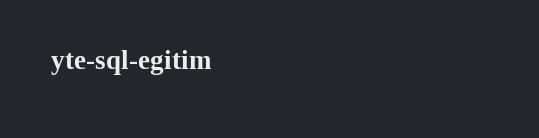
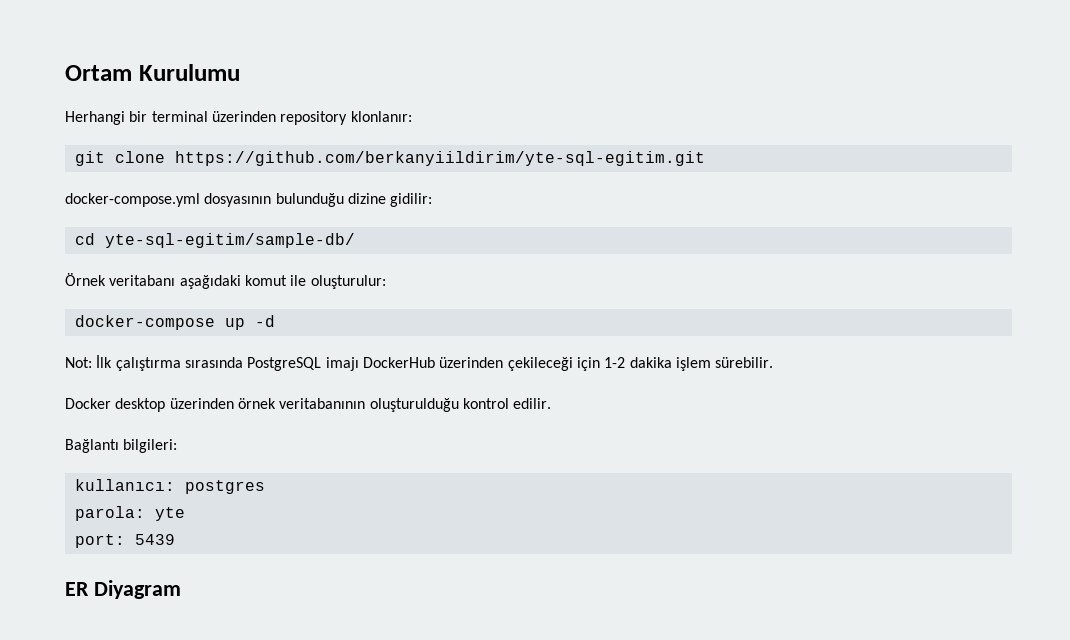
- yte-sql-egitim
+ Ortam Kurulumu
+ Herhangi bir terminal üzerinden repository klonlanır:
+ git clone https://github.com/berkanyiildirim/yte-sql-egitim.git
+ docker-compose.yml dosyasının bulunduğu dizine gidilir:
+ cd yte-sql-egitim/sample-db/
+ Örnek veritabanı aşağıdaki komut ile oluşturulur:
+ docker-compose up -d
+ Not: İlk çalıştırma sırasında PostgreSQL imajı DockerHub üzerinden çekileceği için 1-2 dakika işlem sürebilir.
+ Docker desktop üzerinden örnek veritabanının oluşturulduğu kontrol edilir.
+ Bağlantı bilgileri:
+ kullanıcı: postgres
+ parola: yte
+ port: 5439
+ ER Diyagram

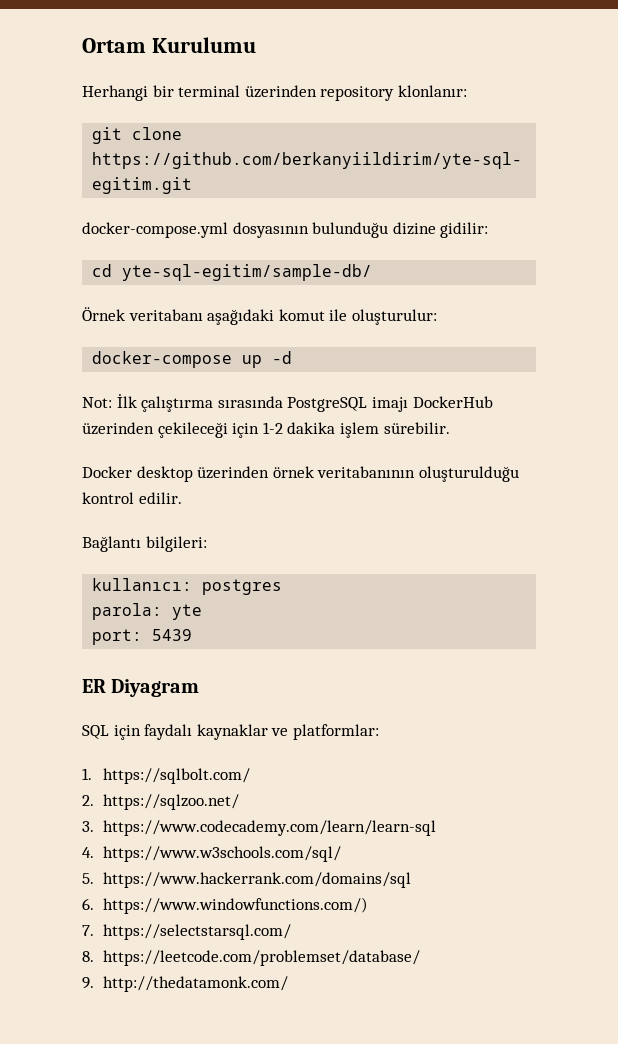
+ SQL için faydalı kaynaklar ve platformlar:
+ 1. https://sqlbolt.com/
+ 2. https://sqlzoo.net/
+ 3. https://www.codecademy.com/learn/learn-sql
+ 4. https://www.w3schools.com/sql/
+ 5. https://www.hackerrank.com/domains/sql
+ 6. https://www.windowfunctions.com/)
+ 7. https://selectstarsql.com/
+ 8. https://leetcode.com/problemset/database/
+ 9. http://thedatamonk.com/

